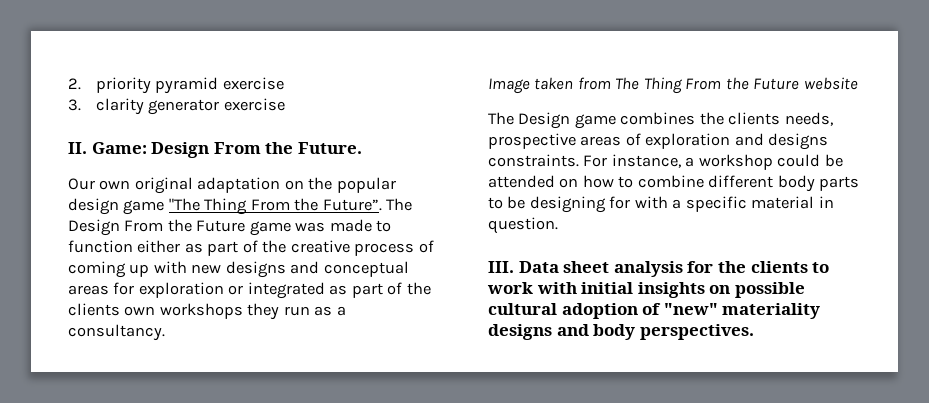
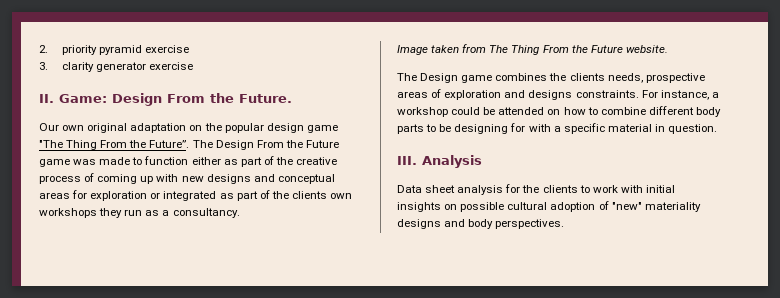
- Image taken from The Thing From the Future website
+ Image taken from The Thing From the Future website.
- III. Data sheet analysis for the clients to work with initial insights on possible cultural adoption of "new" materiality designs and body perspectives.
+ III. Analysis
+ Data sheet analysis for the clients to work with initial insights on possible cultural adoption of "new" materiality designs and body perspectives.

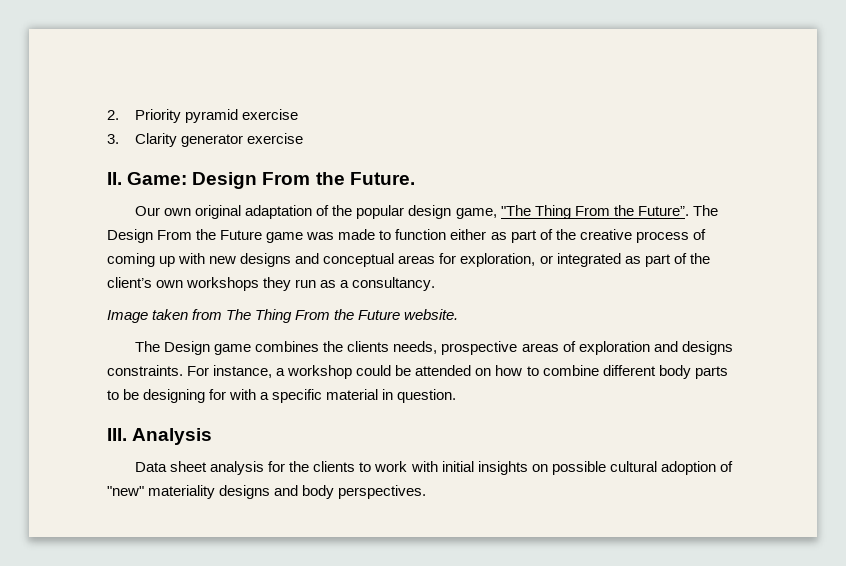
- 2. priority pyramid exercise
+ 2. Priority pyramid exercise
- 3. clarity generator exercise
+ 3. Clarity generator exercise
- Our own original adaptation on the popular design game "The Thing From the Future”.
+ Our own original adaptation of the popular design game, "The Thing From the Future”.
- The Design From the Future game was made to function either as part of the creative process of coming up with new designs and conceptual areas for exploration or integrated as part of the clients own workshops they run as a consultancy.
+ The Design From the Future game was made to function either as part of the creative process of coming up with new designs and conceptual areas for exploration, or integrated as part of the client’s own workshops they run as a consultancy.

